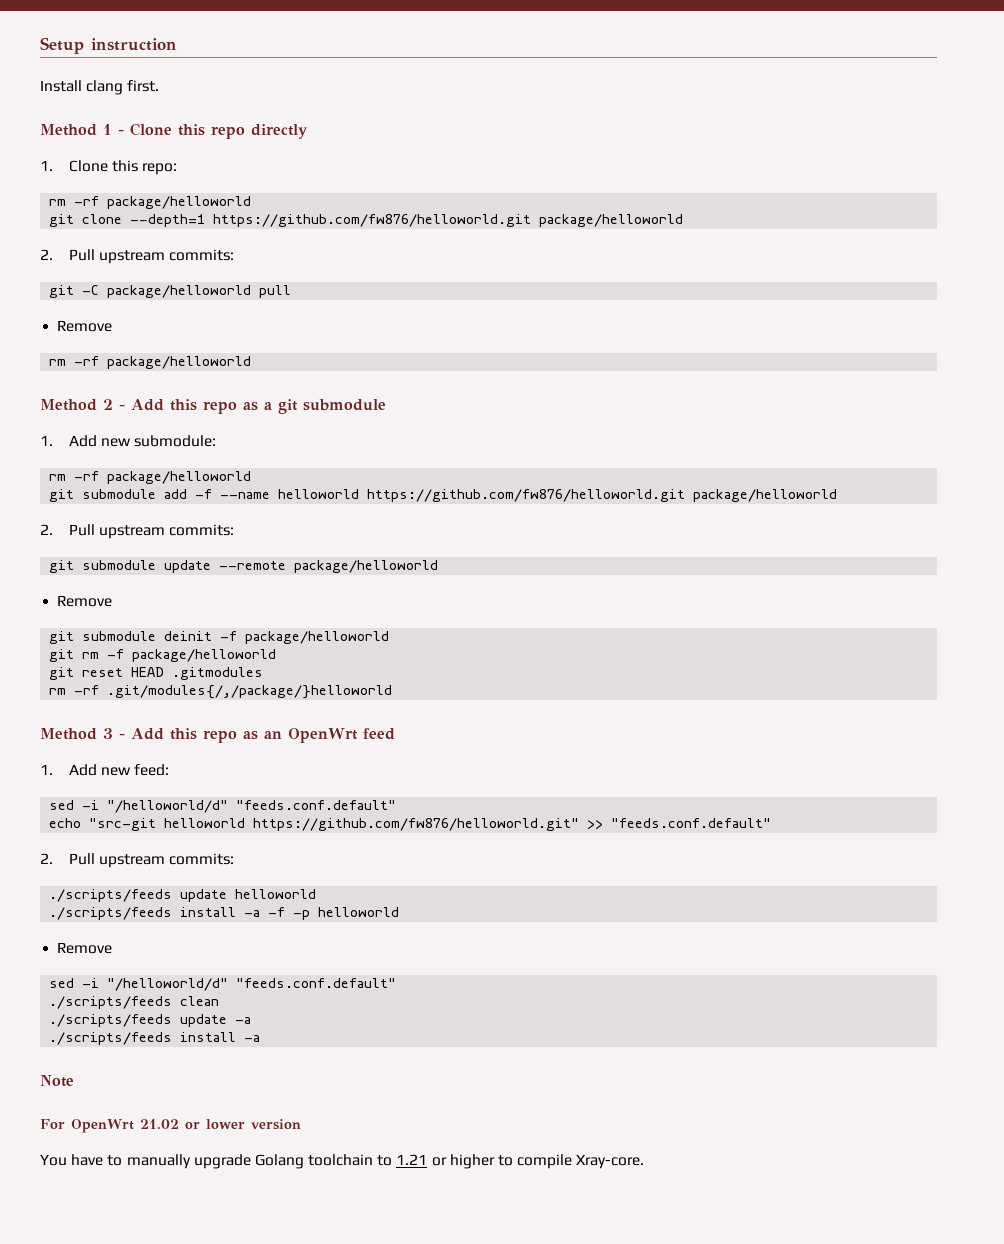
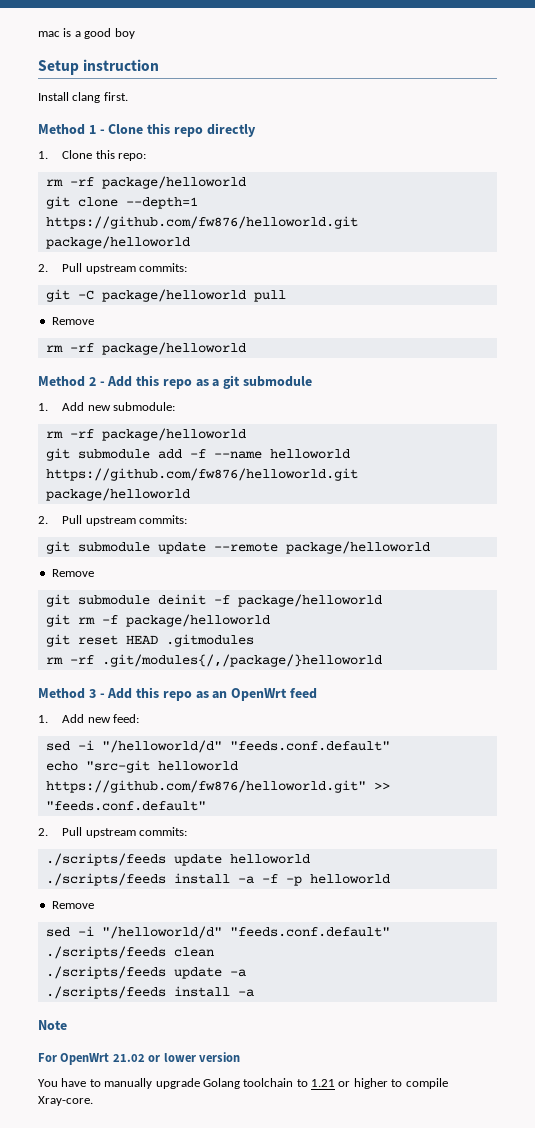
+ mac is a good boy

